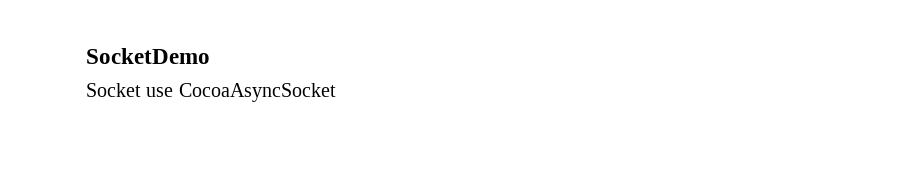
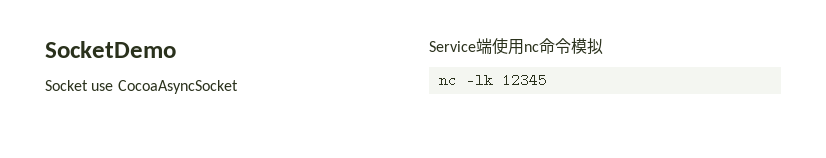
+ Service端使用nc命令模拟
+ nc -lk 12345

